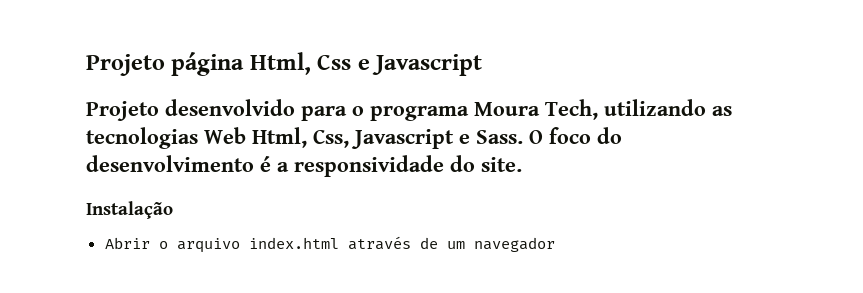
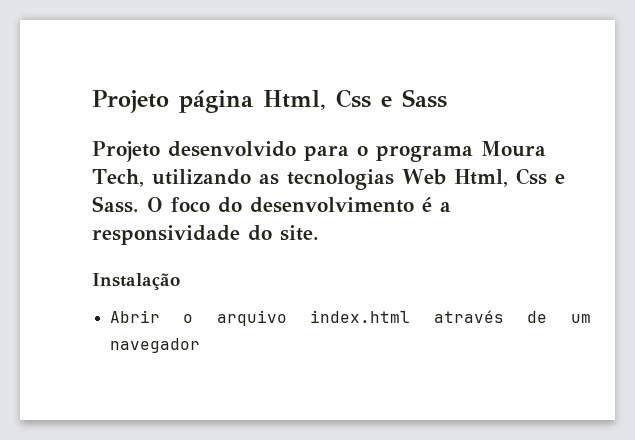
- Projeto página Html, Css e Javascript
+ Projeto página Html, Css e Sass
- Projeto desenvolvido para o programa Moura Tech, utilizando as tecnologias Web Html, Css, Javascript e Sass.
+ Projeto desenvolvido para o programa Moura Tech, utilizando as tecnologias Web Html, Css e Sass.

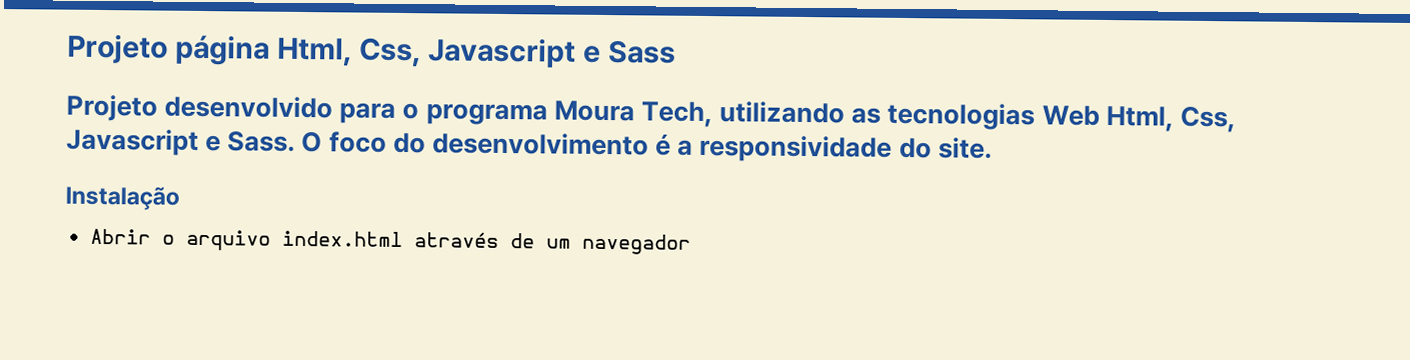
- Projeto página Html, Css e Sass
+ Projeto página Html, Css, Javascript e Sass
- Projeto desenvolvido para o programa Moura Tech, utilizando as tecnologias Web Html, Css e Sass.
+ Projeto desenvolvido para o programa Moura Tech, utilizando as tecnologias Web Html, Css, Javascript e Sass.

